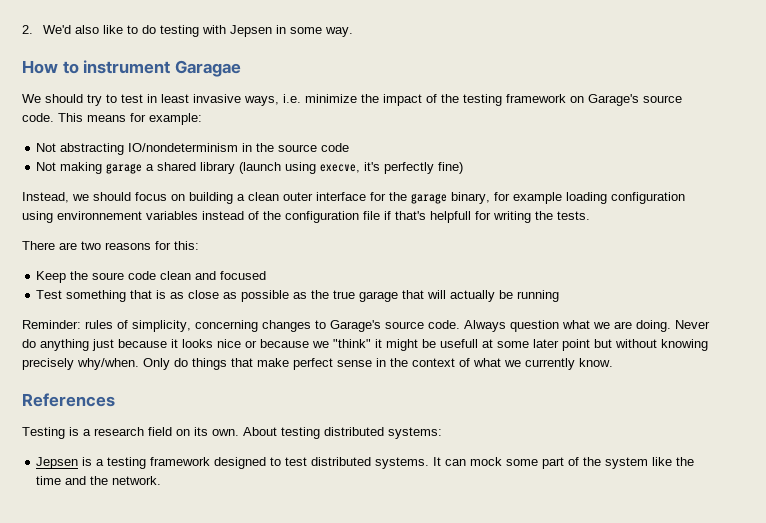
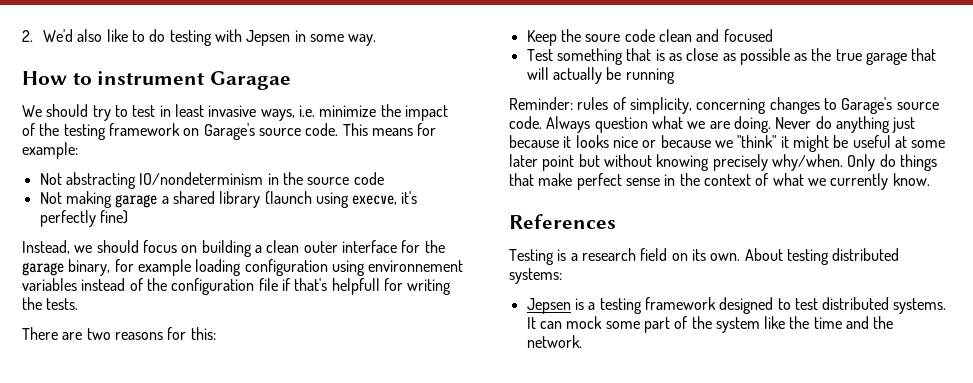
- Never do anything just because it looks nice or because we "think" it might be usefull at some later point but without knowing precisely why/when.
+ Never do anything just because it looks nice or because we "think" it might be useful at some later point but without knowing precisely why/when.

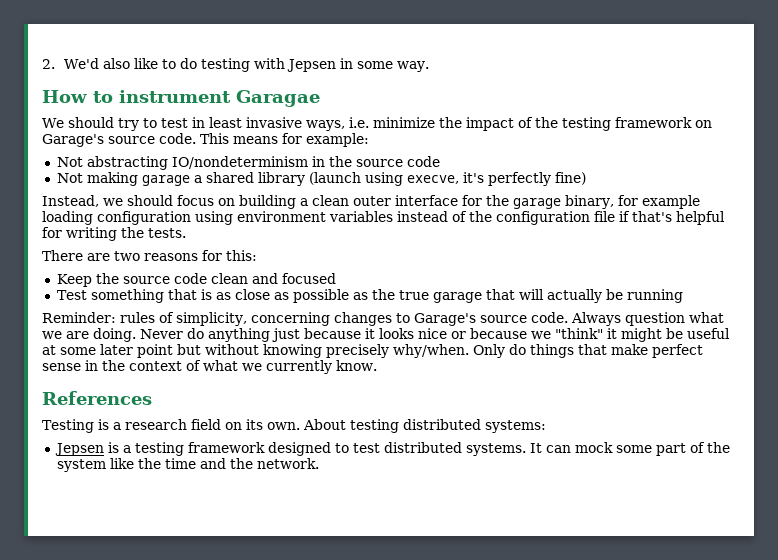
- Instead, we should focus on building a clean outer interface for the garage binary, for example loading configuration using environnement variables instead of the configuration file if that's helpfull for writing the tests.
+ Instead, we should focus on building a clean outer interface for the garage binary, for example loading configuration using environment variables instead of the configuration file if that's helpful for writing the tests.
- Keep the soure code clean and focused
+ Keep the source code clean and focused

